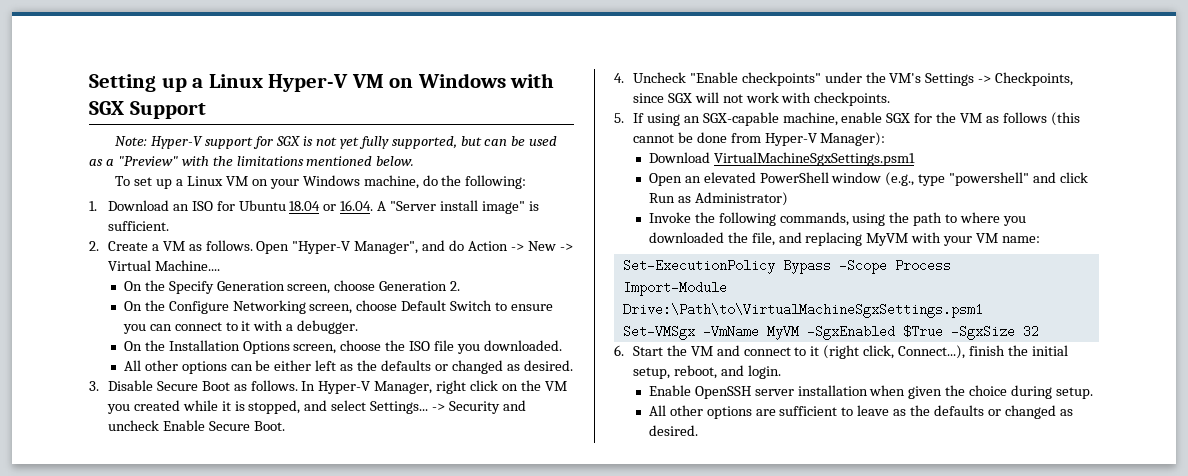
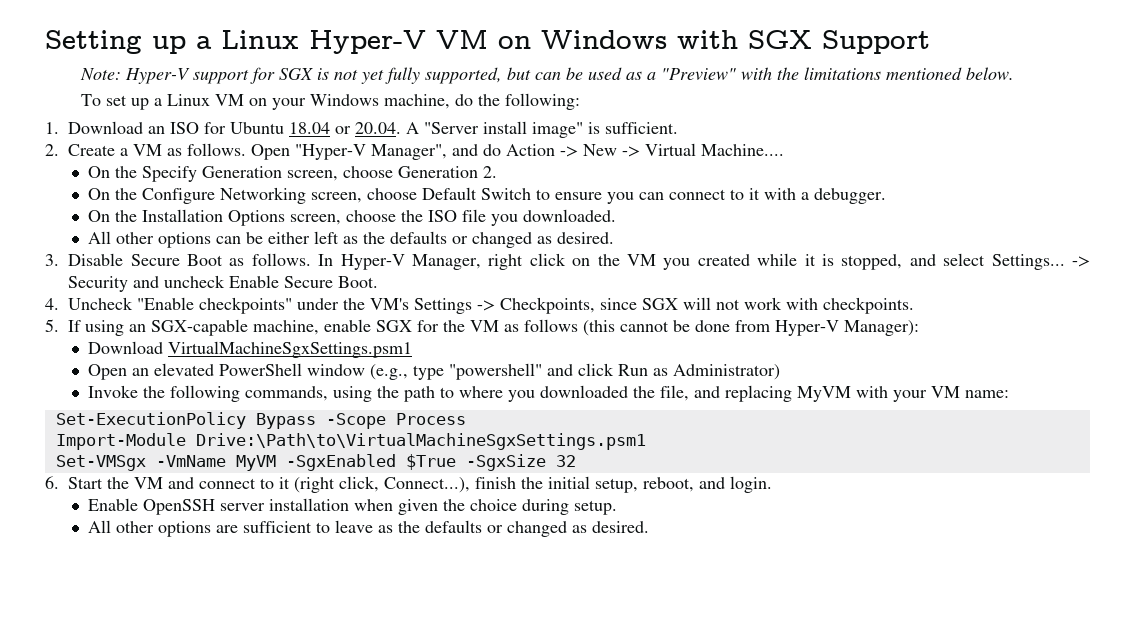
- 1. Download an ISO for Ubuntu 18.04 or 16.04. A "Server install image" is sufficient.
+ 1. Download an ISO for Ubuntu 18.04 or 20.04. A "Server install image" is sufficient.

